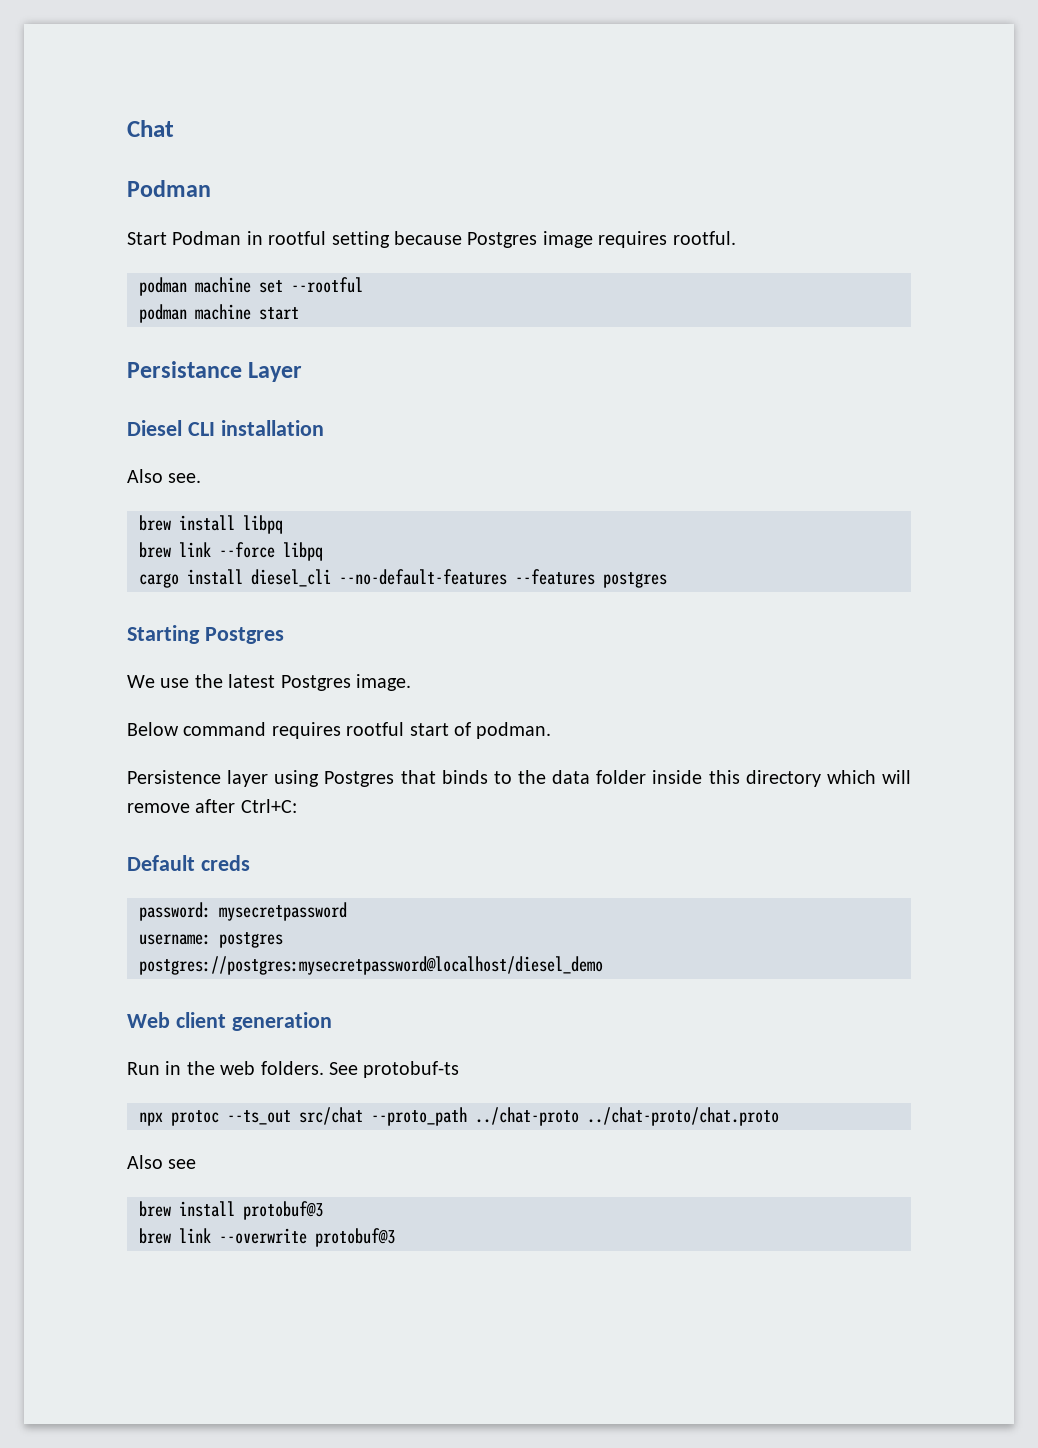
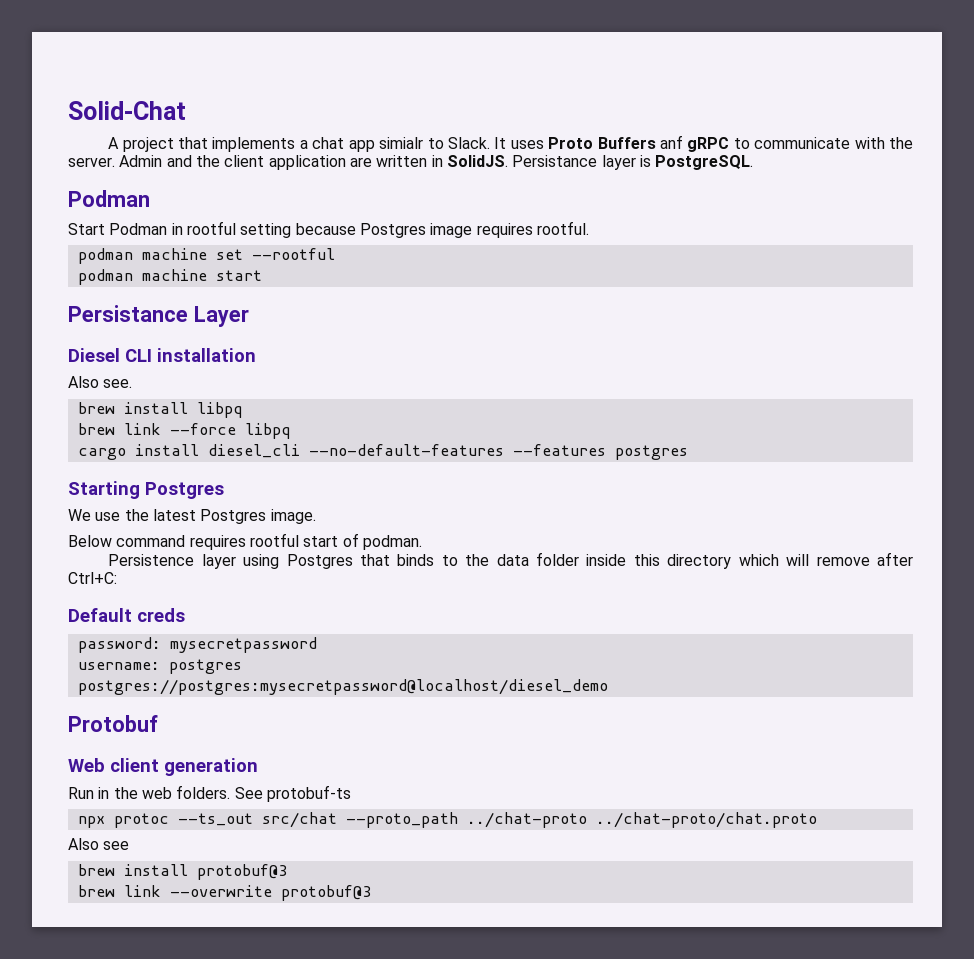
- Chat
+ Solid-Chat
+ A project that implements a chat app simialr to Slack. It uses Proto Buffers anf gRPC to communicate with the server. Admin and the client application are written in SolidJS. Persistance layer is PostgreSQL.
+ Protobuf

